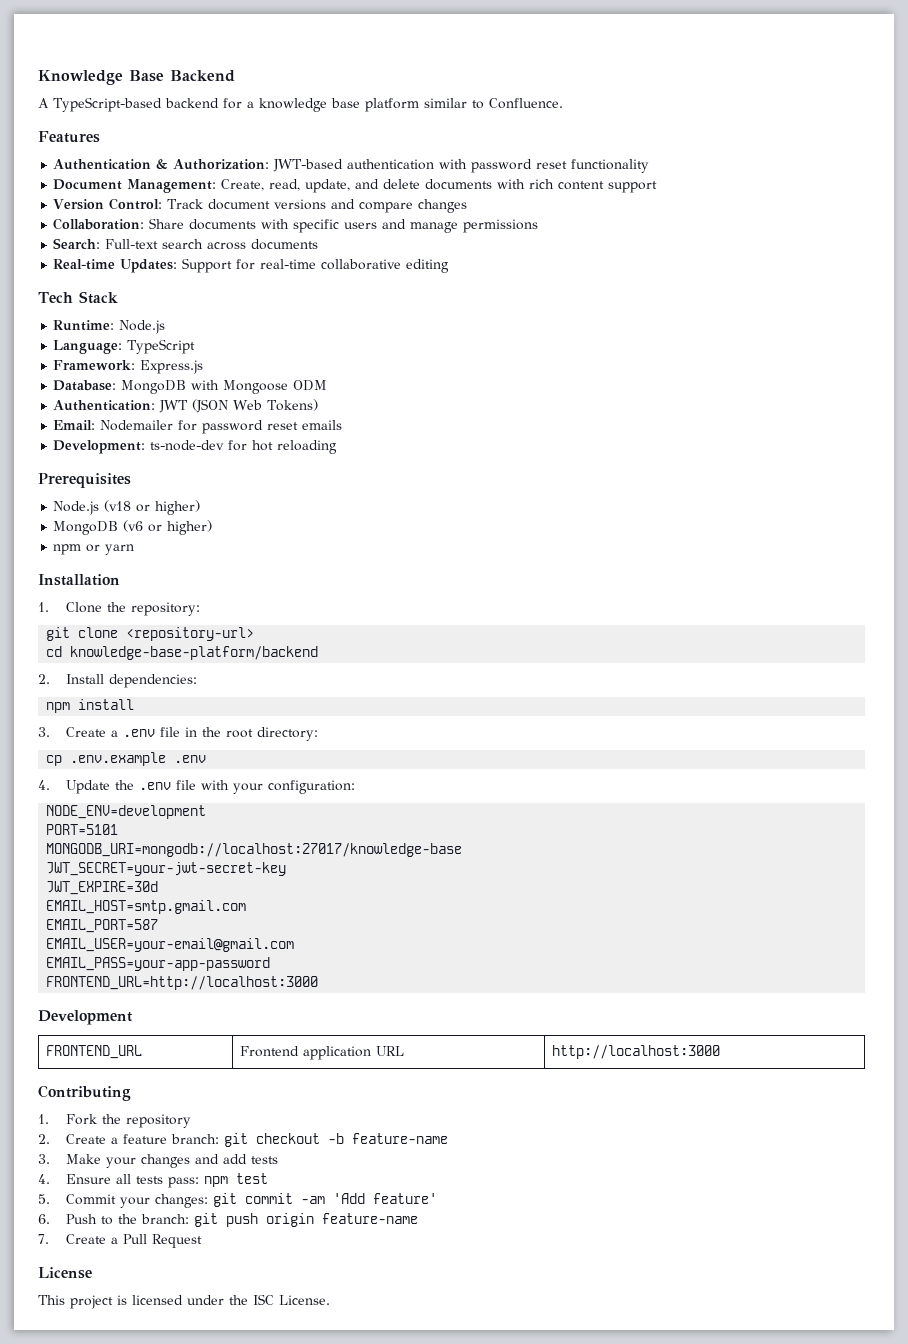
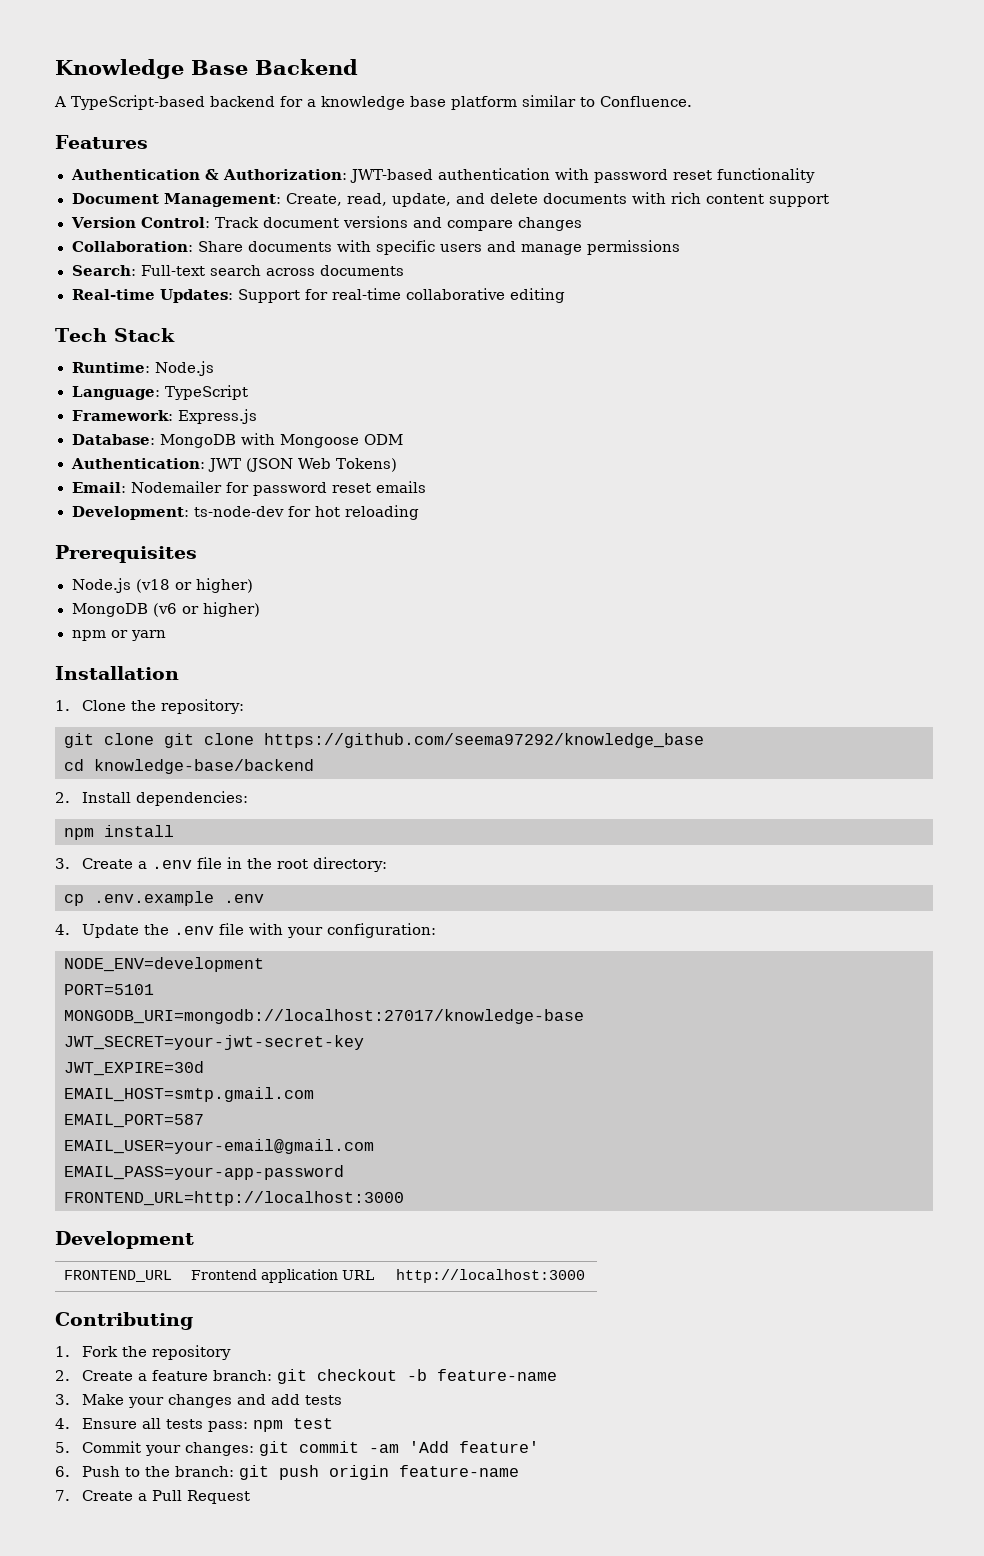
- git clone <repository-url>
+ git clone git clone https://github.com/seema97292/knowledge_base
- cd knowledge-base-platform/backend
+ cd knowledge-base/backend
- License
- This project is licensed under the ISC License.

